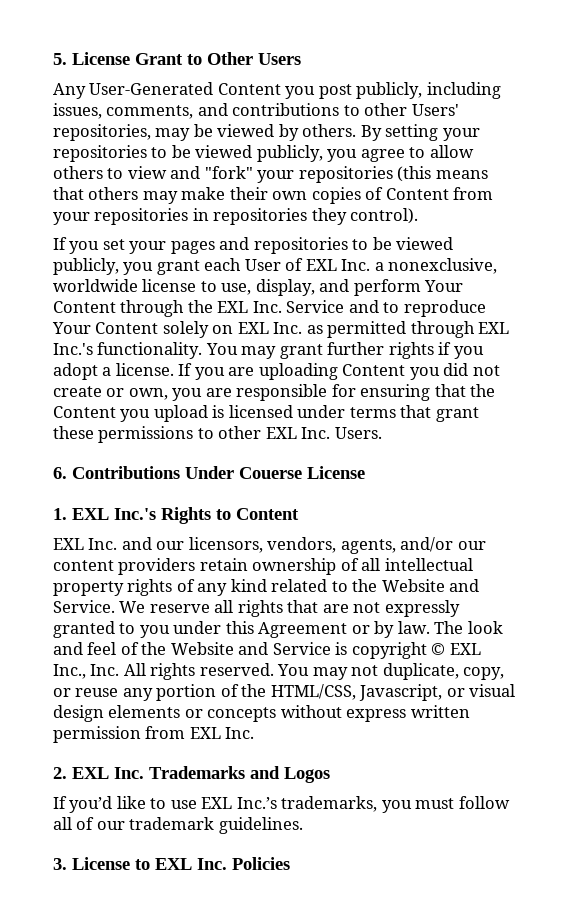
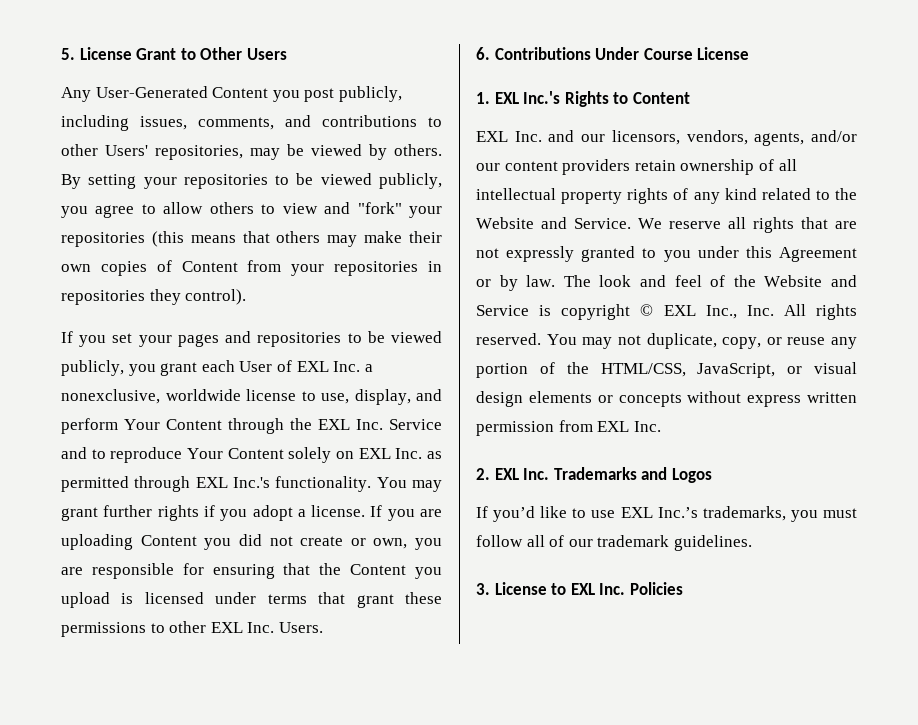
- 6. Contributions Under Couerse License
+ 6. Contributions Under Course License
- You may not duplicate, copy, or reuse any portion of the HTML/CSS, Javascript, or visual design elements or concepts without express written permission from EXL Inc.
+ You may not duplicate, copy, or reuse any portion of the HTML/CSS, JavaScript, or visual design elements or concepts without express written permission from EXL Inc.

